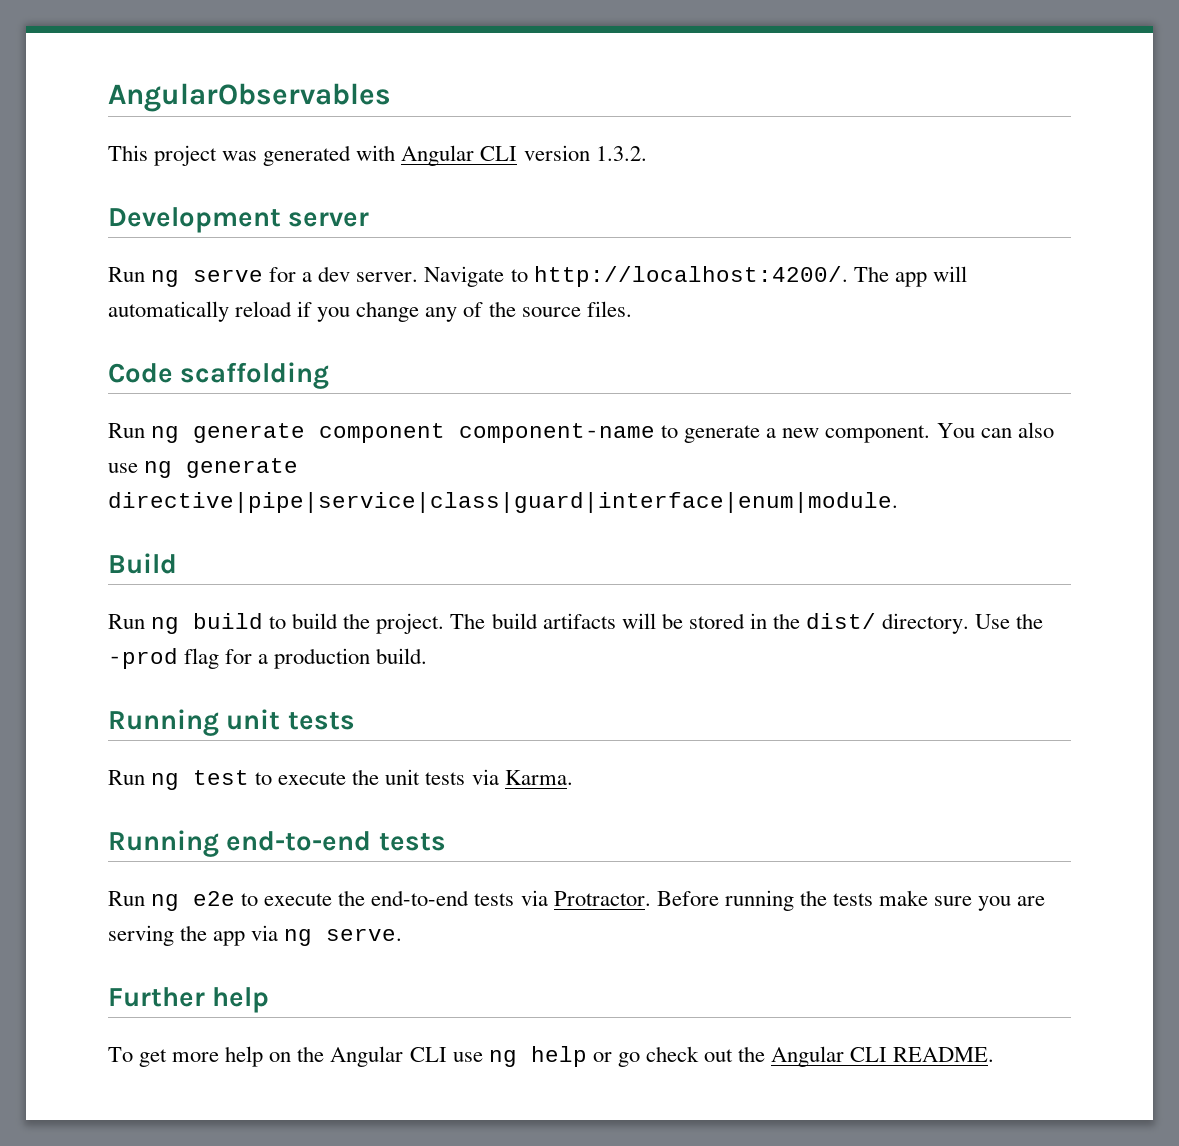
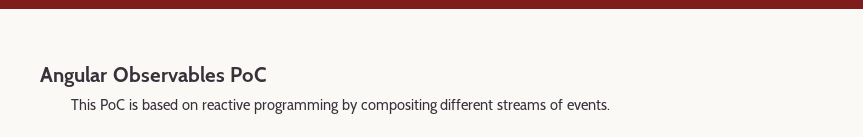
- AngularObservables
- This project was generated with Angular CLI version 1.3.2.
- Development server
- Run ng serve for a dev server. Navigate to http://localhost:4200/. The app will automatically reload if you change any of the source files.
- Code scaffolding
- Run ng generate component component-name to generate a new component. You can also use ng generate directive|pipe|service|class|guard|interface|enum|module.
- Build
- Run ng build to build the project. The build artifacts will be stored in the dist/ directory. Use the -prod flag for a production build.
- Running unit tests
- Run ng test to execute the unit tests via Karma.
- Running end-to-end tests
- Run ng e2e to execute the end-to-end tests via Protractor. Before running the tests make sure you are serving the app via ng serve.
- Further help
- To get more help on the Angular CLI use ng help or go check out the Angular CLI README.
+ Angular Observables PoC
+ This PoC is based on reactive programming by compositing different streams of events.

